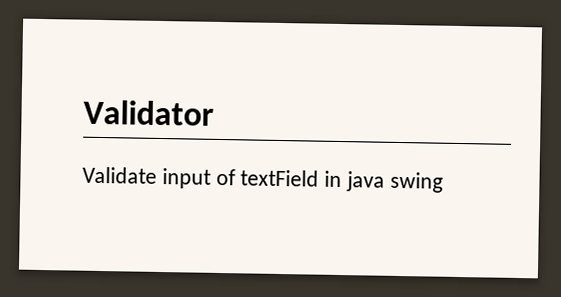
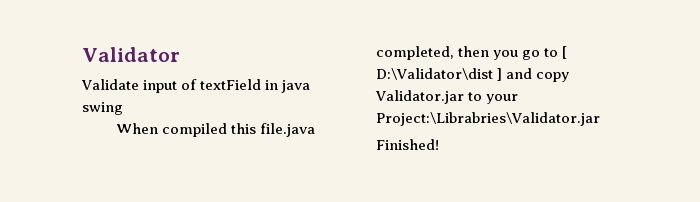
+ When compiled this file.java completed, then you go to [ D:\Validator\dist ] and copy Validator.jar to your Project:\Librabries\Validator.jar
+ Finished!

